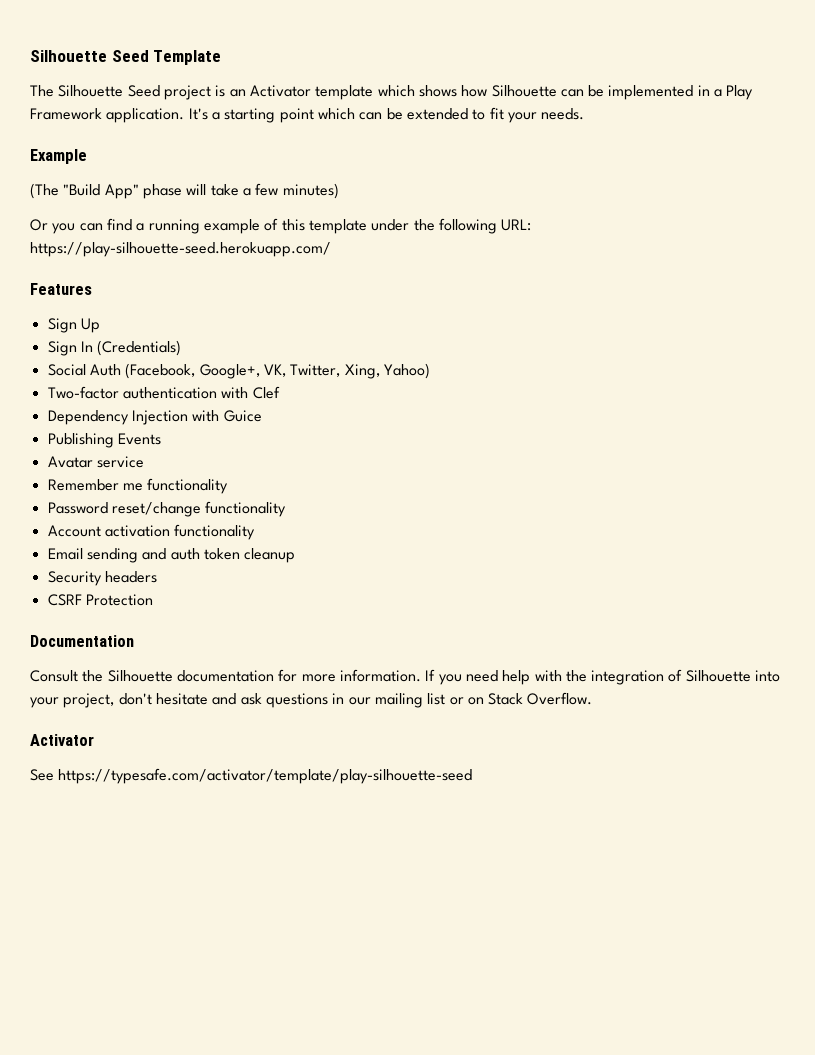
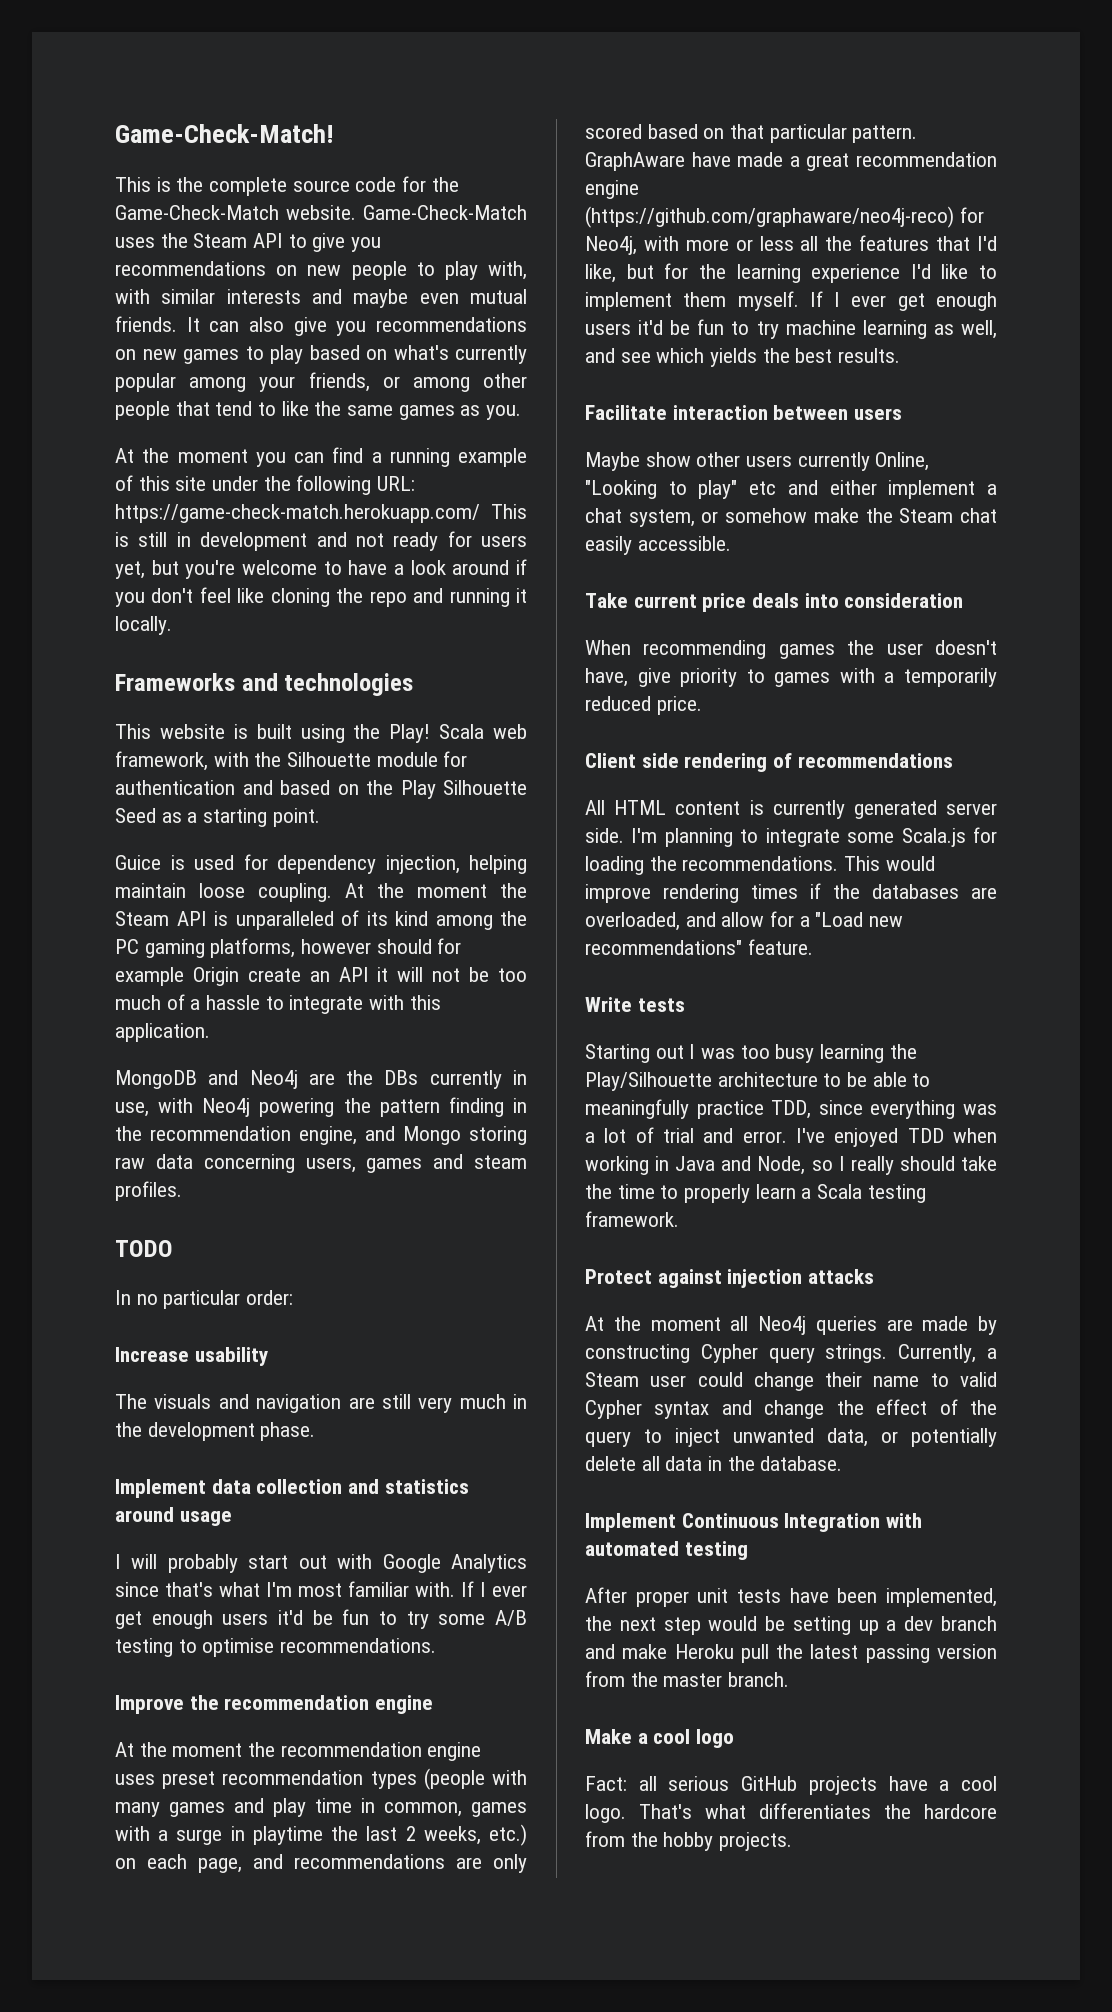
- Silhouette Seed Template
- The Silhouette Seed project is an Activator template which shows how Silhouette can be implemented in a Play Framework application. It's a starting point which can be extended to fit your needs.
- Example
- (The "Build App" phase will take a few minutes)
- Or you can find a running example of this template under the following URL: https://play-silhouette-seed.herokuapp.com/
- Features
- Sign Up
- Sign In (Credentials)
- Social Auth (Facebook, Google+, VK, Twitter, Xing, Yahoo)
- Two-factor authentication with Clef
- Dependency Injection with Guice
- Publishing Events
- Avatar service
- Remember me functionality
- Password reset/change functionality
- Account activation functionality
- Email sending and auth token cleanup
- Security headers
- CSRF Protection
- Documentation
- Consult the Silhouette documentation for more information. If you need help with the integration of Silhouette into your project, don't hesitate and ask questions in our mailing list or on Stack Overflow.
- Activator
- See https://typesafe.com/activator/template/play-silhouette-seed
+ Game-Check-Match!
+ This is the complete source code for the Game-Check-Match website. Game-Check-Match uses the Steam API to give you recommendations on new people to play with, with similar interests and maybe even mutual friends. It can also give you recommendations on new games to play based on what's currently popular among your friends, or among other people that tend to like the same games as you.
+ At the moment you can find a running example of this site under the following URL: https://game-check-match.herokuapp.com/ This is still in development and not ready for users yet, but you're welcome to have a look around if you don't feel like cloning the repo and running it locally.
+ Frameworks and technologies
+ This website is built using the Play! Scala web framework, with the Silhouette module for authentication and based on the Play Silhouette Seed as a starting point.
+ Guice is used for dependency injection, helping maintain loose coupling. At the moment the Steam API is unparalleled of its kind among the PC gaming platforms, however should for example Origin create an API it will not be too much of a hassle to integrate with this application.
+ MongoDB and Neo4j are the DBs currently in use, with Neo4j powering the pattern finding in the recommendation engine, and Mongo storing raw data concerning users, games and steam profiles.
+ TODO
+ In no particular order:
+ Increase usability
+ The visuals and navigation are still very much in the development phase.
+ Implement data collection and statistics around usage
+ I will probably start out with Google Analytics since that's what I'm most familiar with. If I ever get enough users it'd be fun to try some A/B testing to optimise recommendations.
+ Improve the recommendation engine
+ At the moment the recommendation engine uses preset recommendation types (people with many games and play time in common, games with a surge in playtime the last 2 weeks, etc.) on each page, and recommendations are only scored based on that particular pattern. GraphAware have made a great recommendation engine (https://github.com/graphaware/neo4j-reco) for Neo4j, with more or less all the features that I'd like, but for the learning experience I'd like to implement them myself. If I ever get enough users it'd be fun to try machine learning as well, and see which yields the best results.
+ Facilitate interaction between users
+ Maybe show other users currently Online, "Looking to play" etc and either implement a chat system, or somehow make the Steam chat easily accessible.
+ Take current price deals into consideration
+ When recommending games the user doesn't have, give priority to games with a temporarily reduced price.
+ Client side rendering of recommendations
+ All HTML content is currently generated server side. I'm planning to integrate some Scala.js for loading the recommendations. This would improve rendering times if the databases are overloaded, and allow for a "Load new recommendations" feature.
+ Write tests
+ Starting out I was too busy learning the Play/Silhouette architecture to be able to meaningfully practice TDD, since everything was a lot of trial and error. I've enjoyed TDD when working in Java and Node, so I really should take the time to properly learn a Scala testing framework.
+ Protect against injection attacks
+ At the moment all Neo4j queries are made by constructing Cypher query strings. Currently, a Steam user could change their name to valid Cypher syntax and change the effect of the query to inject unwanted data, or potentially delete all data in the database.
+ Implement Continuous Integration with automated testing
+ After proper unit tests have been implemented, the next step would be setting up a dev branch and make Heroku pull the latest passing version from the master branch.
+ Make a cool logo
+ Fact: all serious GitHub projects have a cool logo. That's what differentiates the hardcore from the hobby projects.

